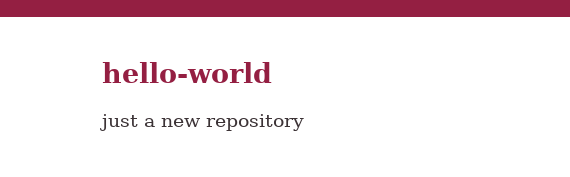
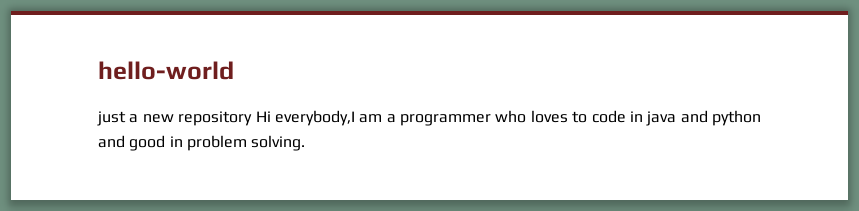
- just a new repository
+ just a new repository Hi everybody,I am a programmer who loves to code in java and python and good in problem solving.

